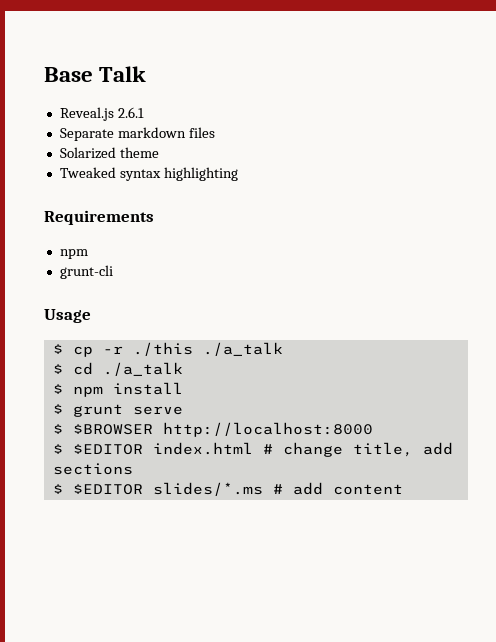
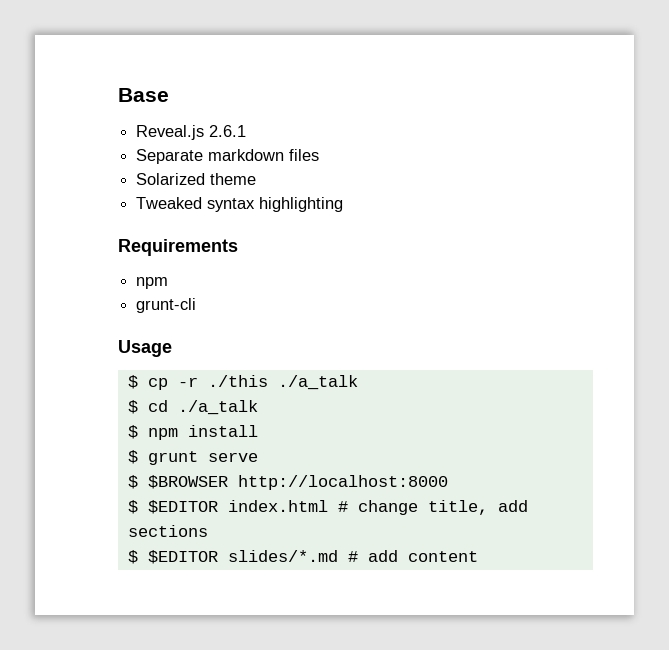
- Base Talk
+ Base
- $ $EDITOR slides/*.ms # add content
+ $ $EDITOR slides/*.md # add content

